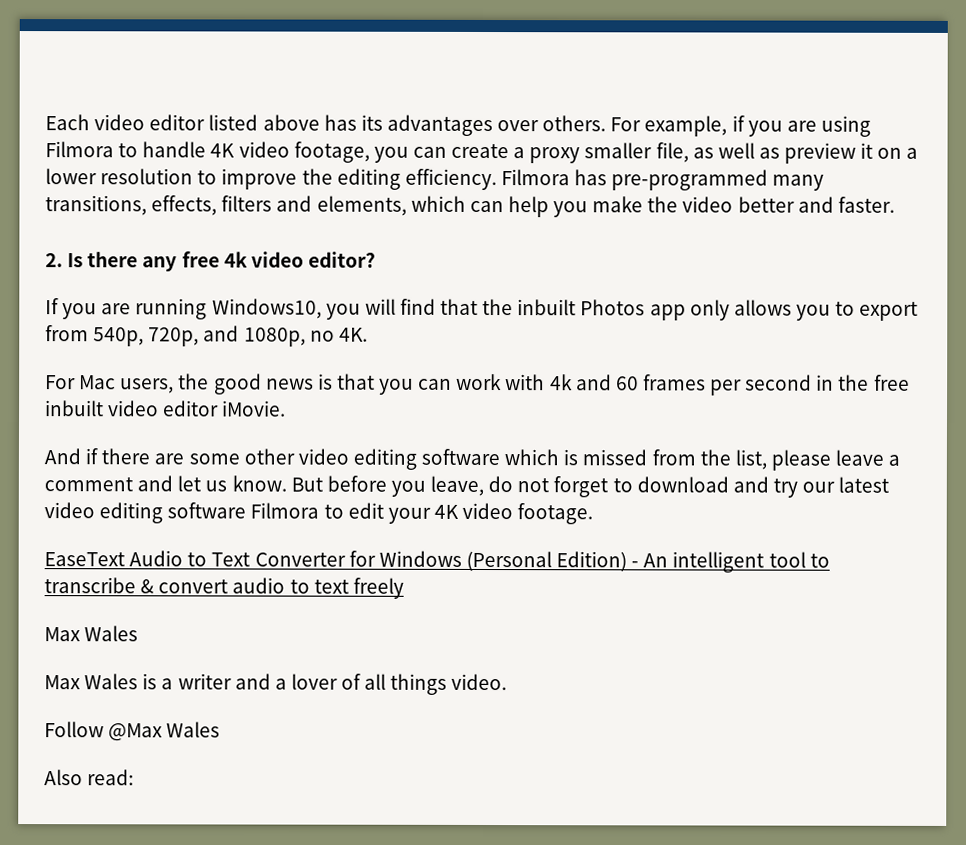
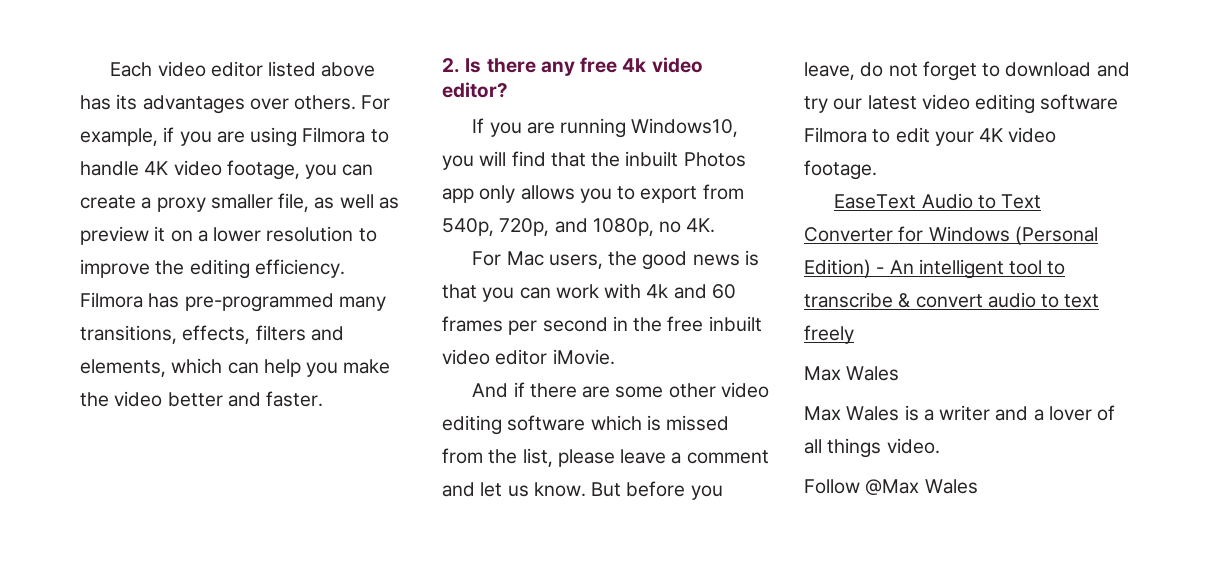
- Also read:

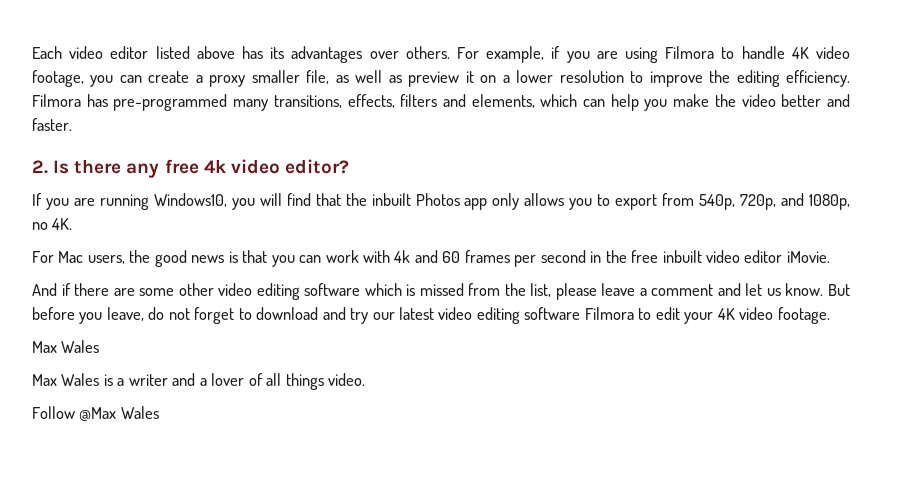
- EaseText Audio to Text Converter for Windows (Personal Edition) - An intelligent tool to transcribe & convert audio to text freely

